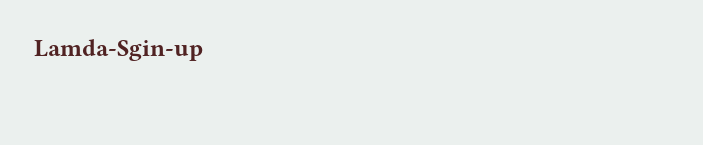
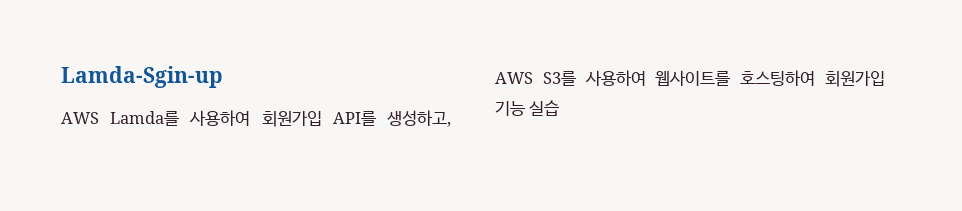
+ AWS Lamda를 사용하여 회원가입 API를 생성하고, AWS S3를 사용하여 웹사이트를 호스팅하여 회원가입 기능 실습

